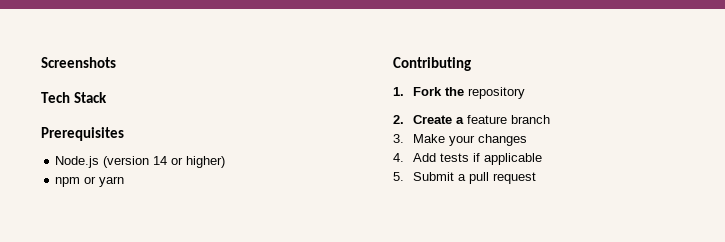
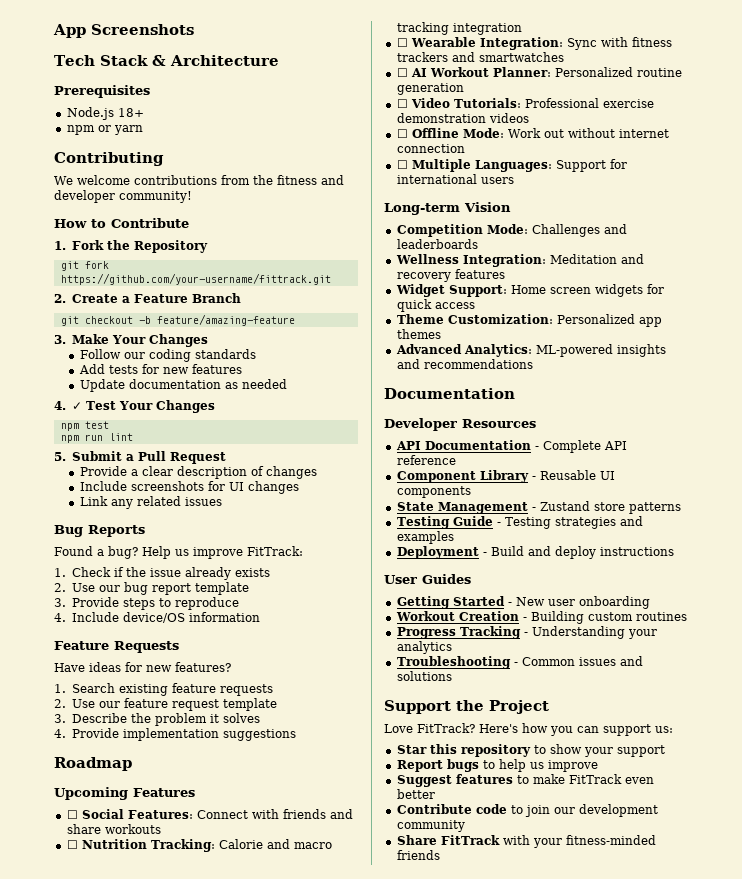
- Screenshots
+ App Screenshots
- Tech Stack
+ Tech Stack & Architecture
- Node.js (version 14 or higher)
+ Node.js 18+
+ We welcome contributions from the fitness and developer community!
+ How to Contribute
- 1. Fork the repository
+ 1. Fork the Repository
+ git fork https://github.com/your-username/fittrack.git
- 2. Create a feature branch
- 3. Make your changes
- 4. Add tests if applicable
- 5. Submit a pull request
+ 2. Create a Feature Branch
+ git checkout -b feature/amazing-feature
+ 3. Make Your Changes
+ Follow our coding standards
+ Add tests for new features
+ Update documentation as needed
+ 4. ✓ Test Your Changes
+ npm test
+ npm run lint
+ 5. Submit a Pull Request
+ Provide a clear description of changes
+ Include screenshots for UI changes
+ Link any related issues
+ Bug Reports
+ Found a bug? Help us improve FitTrack:
+ 1. Check if the issue already exists
+ 2. Use our bug report template
+ 3. Provide steps to reproduce
+ 4. Include device/OS information
+ Feature Requests
+ Have ideas for new features?
+ 1. Search existing feature requests
+ 2. Use our feature request template
+ 3. Describe the problem it solves
+ 4. Provide implementation suggestions
+ Roadmap
+ Upcoming Features
+ ☐ Social Features: Connect with friends and share workouts
+ ☐ Nutrition Tracking: Calorie and macro tracking integration
+ ☐ Wearable Integration: Sync with fitness trackers and smartwatches
+ ☐ AI Workout Planner: Personalized routine generation
+ ☐ Video Tutorials: Professional exercise demonstration videos
+ ☐ Offline Mode: Work out without internet connection
+ ☐ Multiple Languages: Support for international users
+ Long-term Vision
+ Competition Mode: Challenges and leaderboards
+ Wellness Integration: Meditation and recovery features
+ Widget Support: Home screen widgets for quick access
+ Theme Customization: Personalized app themes
+ Advanced Analytics: ML-powered insights and recommendations
+ Documentation
+ Developer Resources
+ API Documentation - Complete API reference
+ Component Library - Reusable UI components
+ State Management - Zustand store patterns
+ Testing Guide - Testing strategies and examples
+ Deployment - Build and deploy instructions
+ User Guides
+ Getting Started - New user onboarding
+ Workout Creation - Building custom routines
+ Progress Tracking - Understanding your analytics
+ Troubleshooting - Common issues and solutions
+ Support the Project
+ Love FitTrack? Here's how you can support us:
+ Star this repository to show your support
+ Report bugs to help us improve
+ Suggest features to make FitTrack even better
+ Contribute code to join our development community
+ Share FitTrack with your fitness-minded friends

